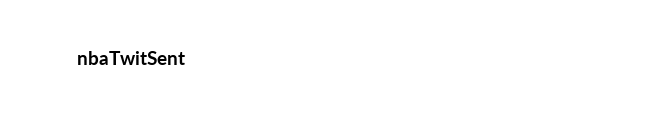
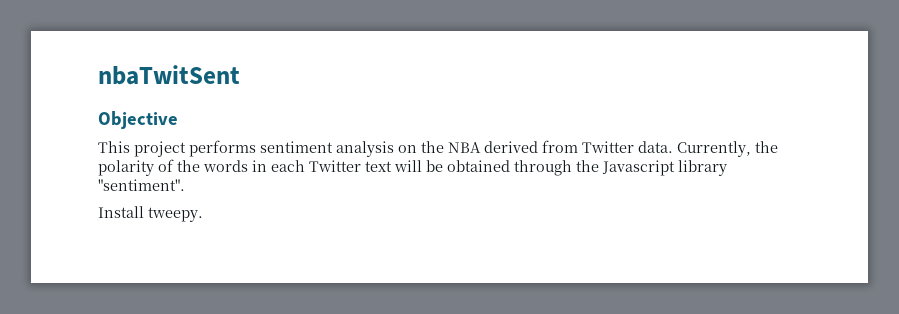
+ Objective
+ This project performs sentiment analysis on the NBA derived from Twitter data. Currently, the polarity of the words in each Twitter text will be obtained through the Javascript library "sentiment".
+ Install tweepy.

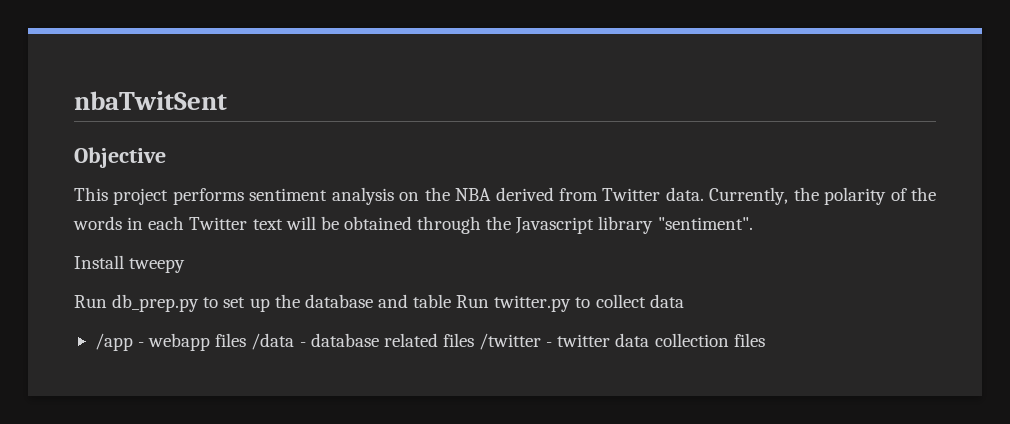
- Install tweepy.
+ Install tweepy
+ Run db_prep.py to set up the database and table Run twitter.py to collect data
+ /app - webapp files /data - database related files /twitter - twitter data collection files

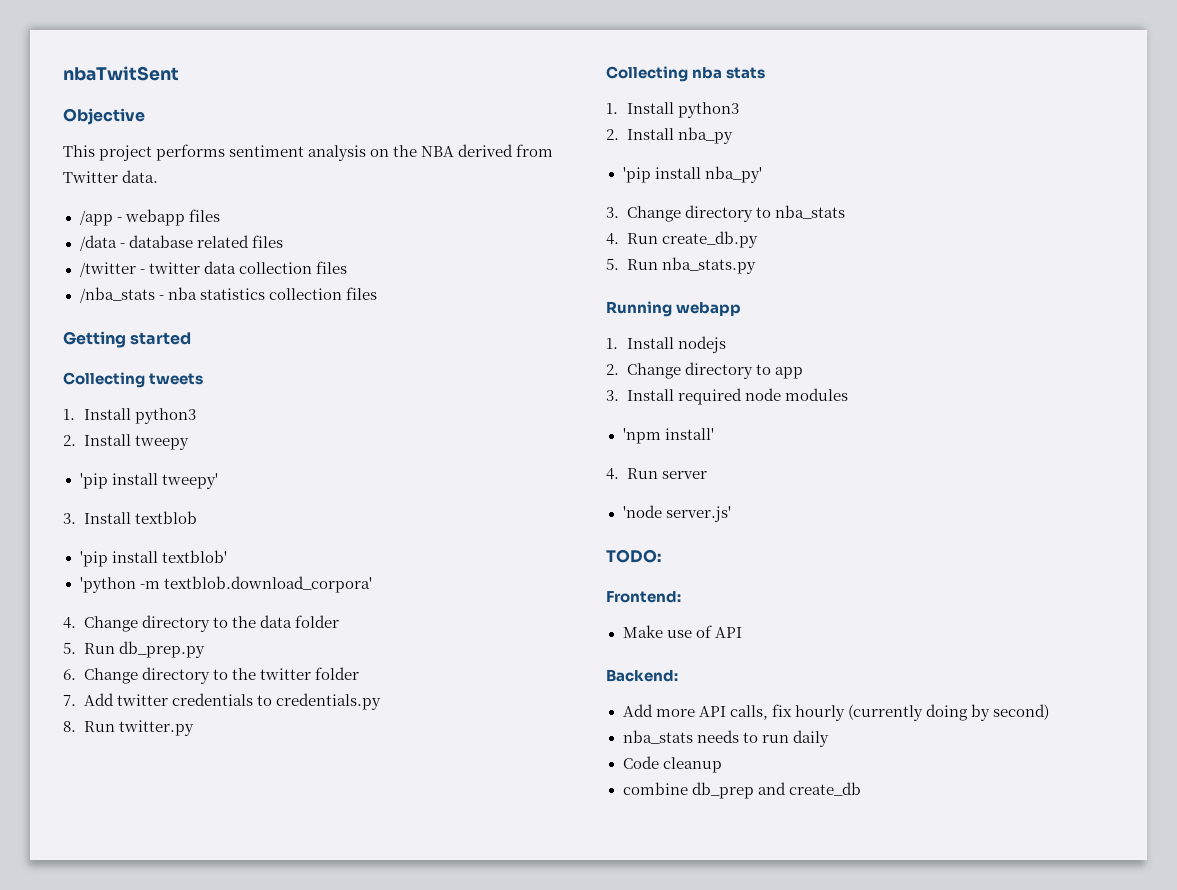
- Currently, the polarity of the words in each Twitter text will be obtained through the Javascript library "sentiment".
- Install tweepy
- Run db_prep.py to set up the database and table Run twitter.py to collect data
- /app - webapp files /data - database related files /twitter - twitter data collection files
+ /app - webapp files
+ /data - database related files
+ /twitter - twitter data collection files
+ /nba_stats - nba statistics collection files
+ Getting started
+ Collecting tweets
+ 1. Install python3
+ 2. Install tweepy
+ 'pip install tweepy'
+ 3. Install textblob
+ 'pip install textblob'
+ 'python -m textblob.download_corpora'
+ 4. Change directory to the data folder
+ 5. Run db_prep.py
+ 6. Change directory to the twitter folder
+ 7. Add twitter credentials to credentials.py
+ 8. Run twitter.py
+ Collecting nba stats
+ 1. Install python3
+ 2. Install nba_py
+ 'pip install nba_py'
+ 3. Change directory to nba_stats
+ 4. Run create_db.py
+ 5. Run nba_stats.py
+ Running webapp
+ 1. Install nodejs
+ 2. Change directory to app
+ 3. Install required node modules
+ 'npm install'
+ 4. Run server
+ 'node server.js'
+ TODO:
+ Frontend:
+ Make use of API
+ Backend:
+ Add more API calls, fix hourly (currently doing by second)
+ nba_stats needs to run daily
+ Code cleanup
+ combine db_prep and create_db

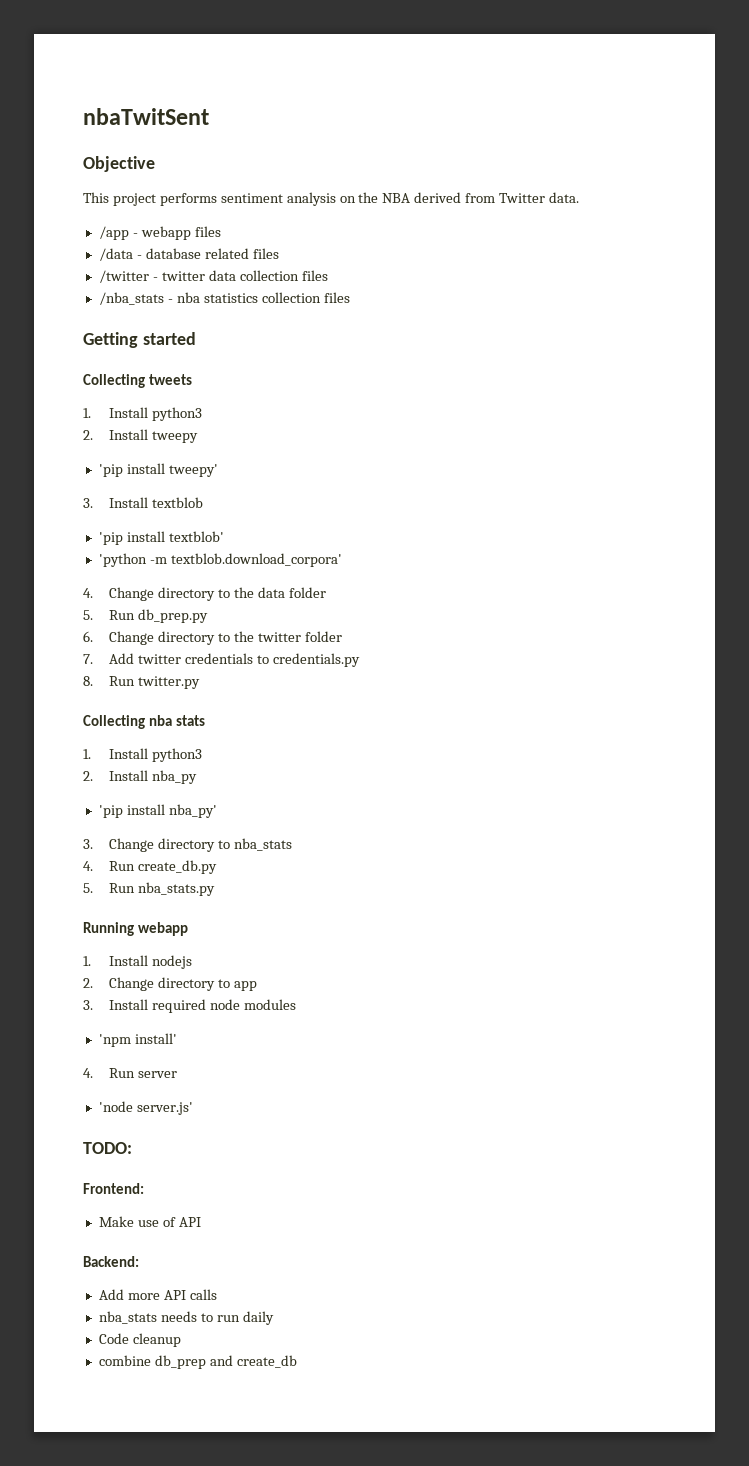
- Add more API calls, fix hourly (currently doing by second)
+ Add more API calls

